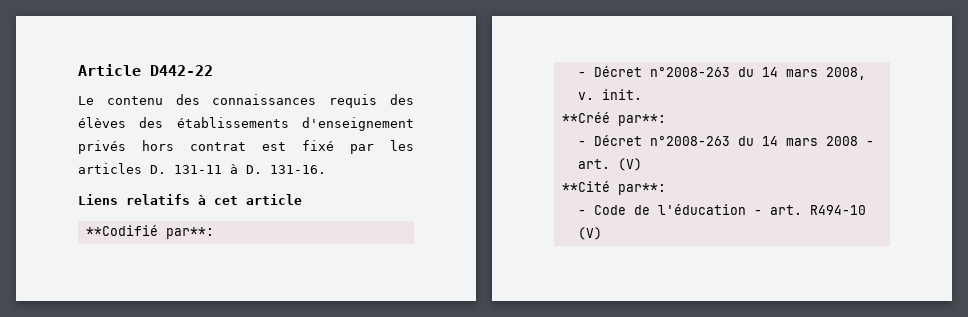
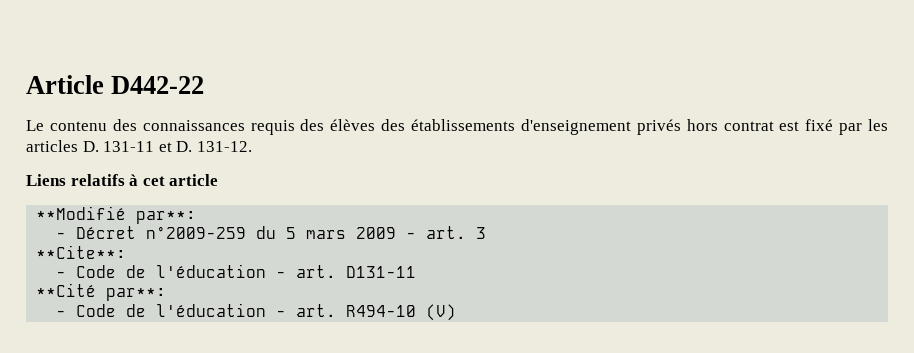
- Le contenu des connaissances requis des élèves des établissements d'enseignement privés hors contrat est fixé par les articles D. 131-11 à D. 131-16.
+ Le contenu des connaissances requis des élèves des établissements d'enseignement privés hors contrat est fixé par les articles D. 131-11 et D. 131-12.
- **Codifié par**:
- - Décret n°2008-263 du 14 mars 2008, v. init.
- **Créé par**:
- - Décret n°2008-263 du 14 mars 2008 - art. (V)
+ **Modifié par**:
+ - Décret n°2009-259 du 5 mars 2009 - art. 3
+ **Cite**:
+ - Code de l'éducation - art. D131-11

